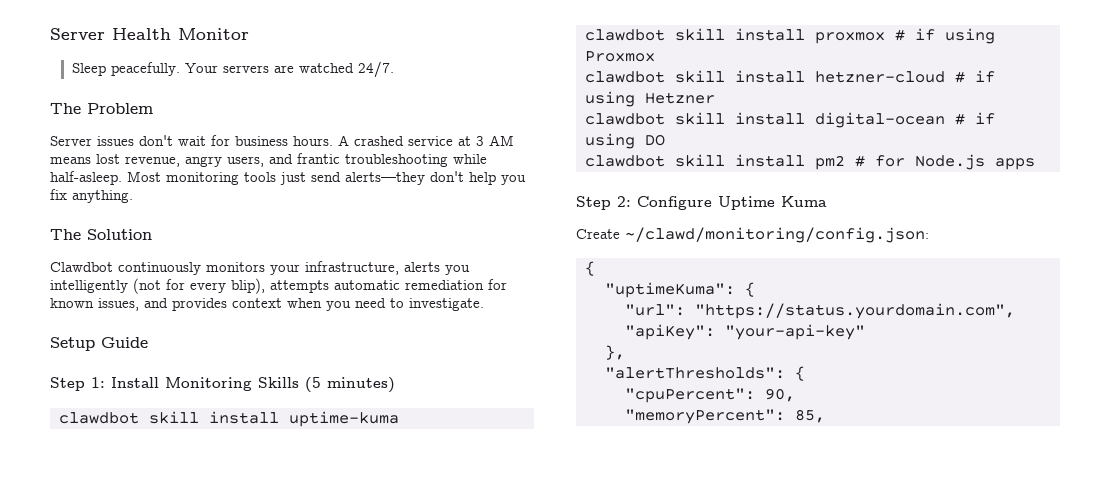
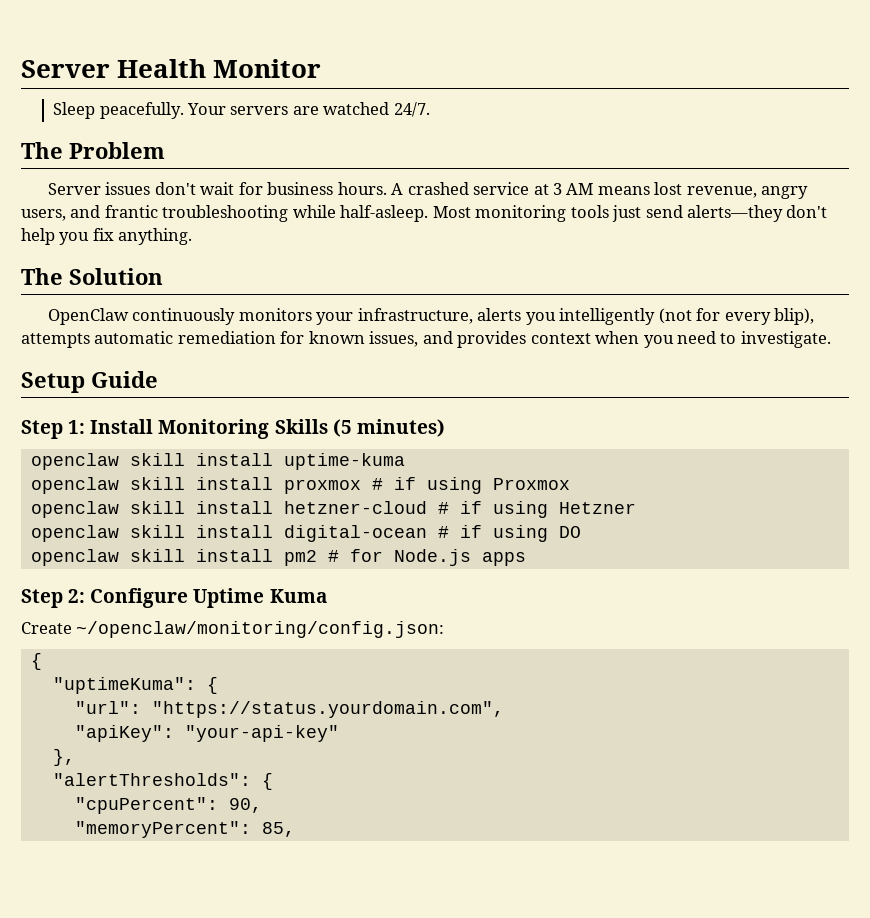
- Clawdbot continuously monitors your infrastructure, alerts you intelligently (not for every blip), attempts automatic remediation for known issues, and provides context when you need to investigate.
+ OpenClaw continuously monitors your infrastructure, alerts you intelligently (not for every blip), attempts automatic remediation for known issues, and provides context when you need to investigate.
- clawdbot skill install uptime-kuma
+ openclaw skill install uptime-kuma
- clawdbot skill install proxmox # if using Proxmox
+ openclaw skill install proxmox # if using Proxmox
- clawdbot skill install hetzner-cloud # if using Hetzner
+ openclaw skill install hetzner-cloud # if using Hetzner
- clawdbot skill install digital-ocean # if using DO
+ openclaw skill install digital-ocean # if using DO
- clawdbot skill install pm2 # for Node.js apps
+ openclaw skill install pm2 # for Node.js apps
- Create ~/clawd/monitoring/config.json:
+ Create ~/openclaw/monitoring/config.json:

